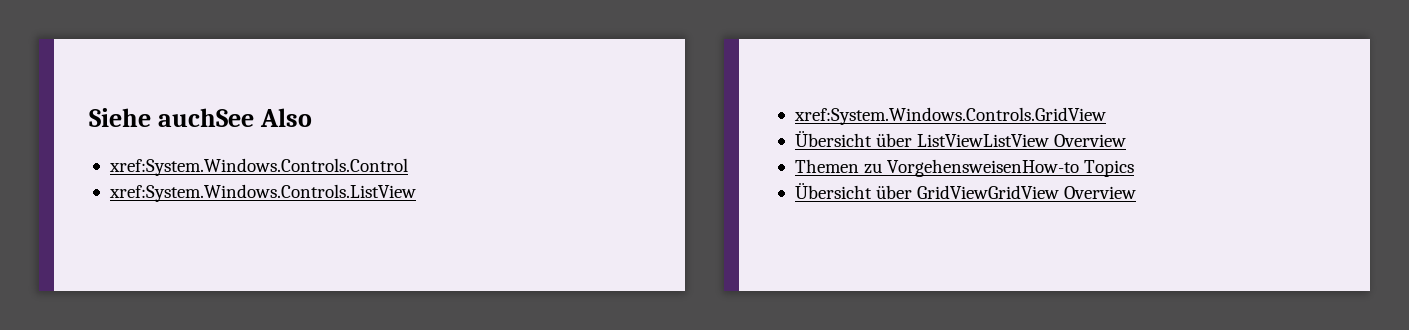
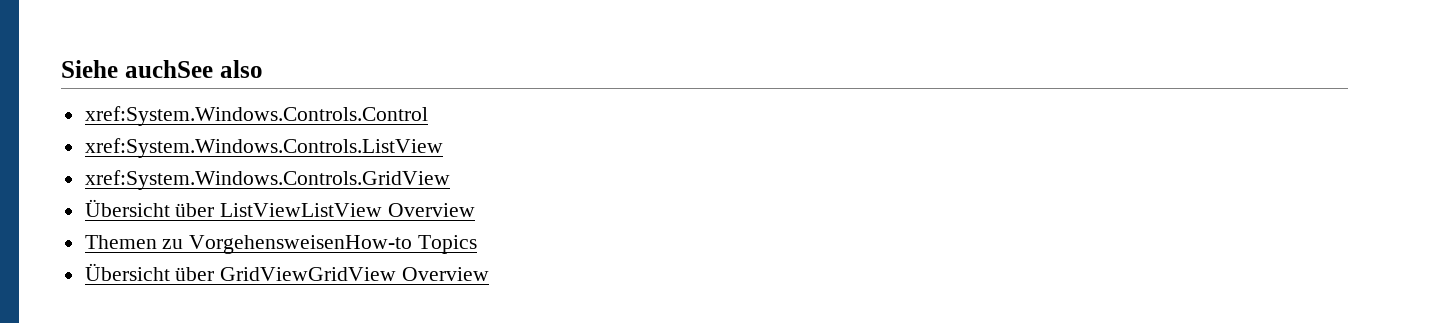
- Siehe auchSee Also
+ Siehe auchSee also

